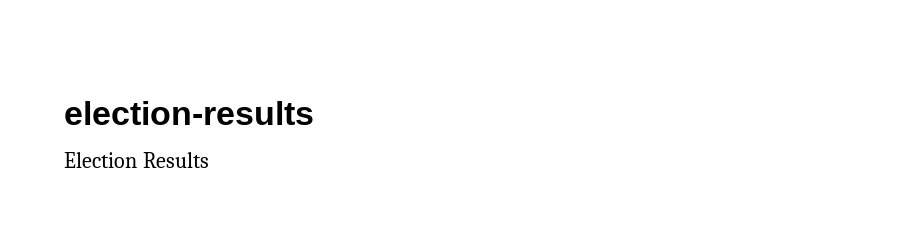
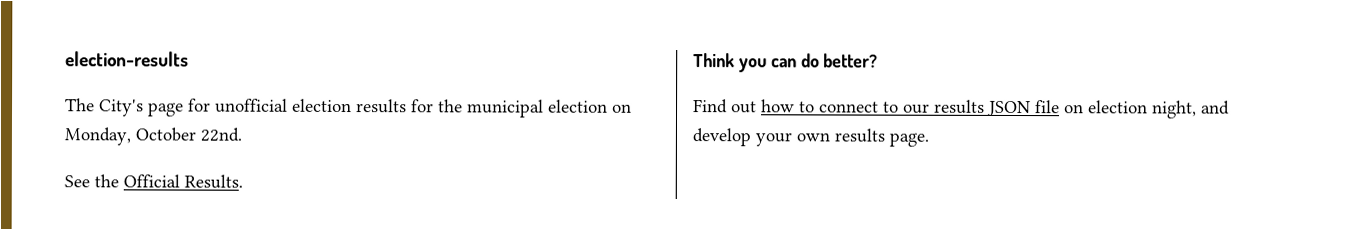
- Election Results
+ The City's page for unofficial election results for the municipal election on Monday, October 22nd.
+ See the Official Results.
+ Think you can do better?
+ Find out how to connect to our results JSON file on election night, and develop your own results page.

